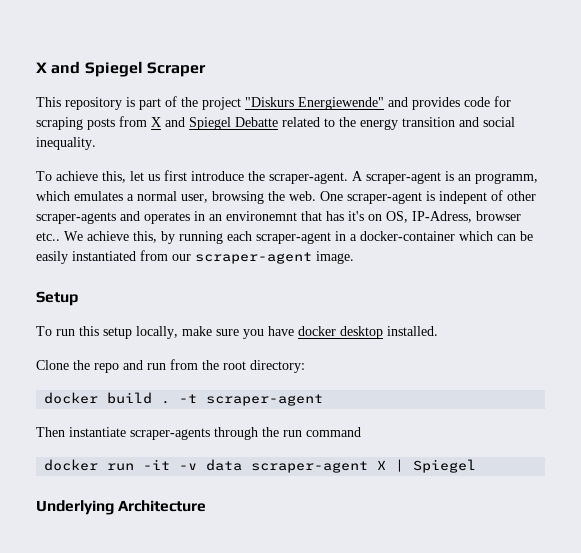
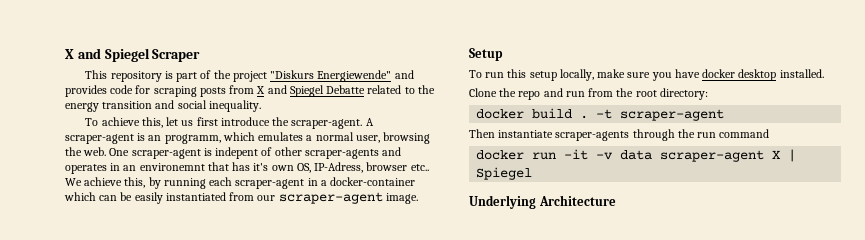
- One scraper-agent is indepent of other scraper-agents and operates in an environemnt that has it's on OS, IP-Adress, browser etc..
+ One scraper-agent is indepent of other scraper-agents and operates in an environemnt that has it's own OS, IP-Adress, browser etc..

